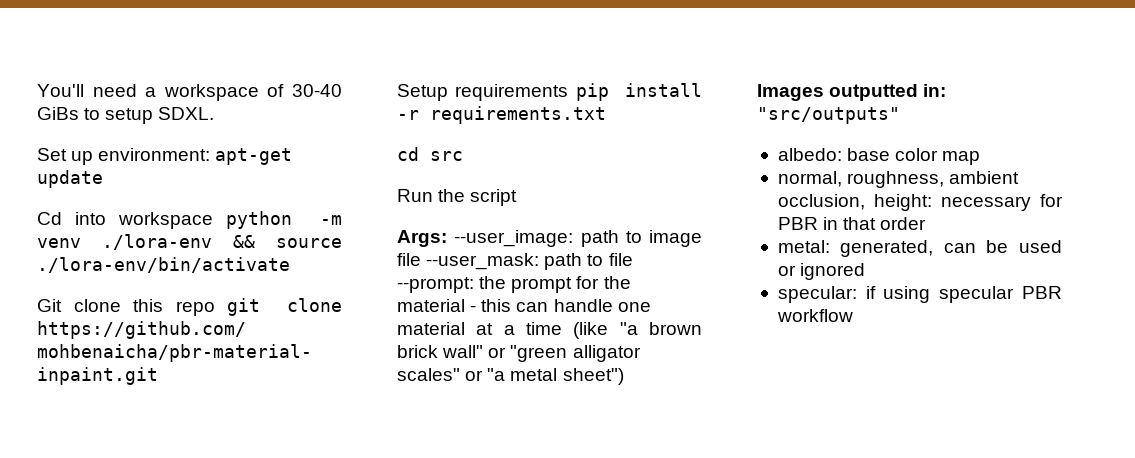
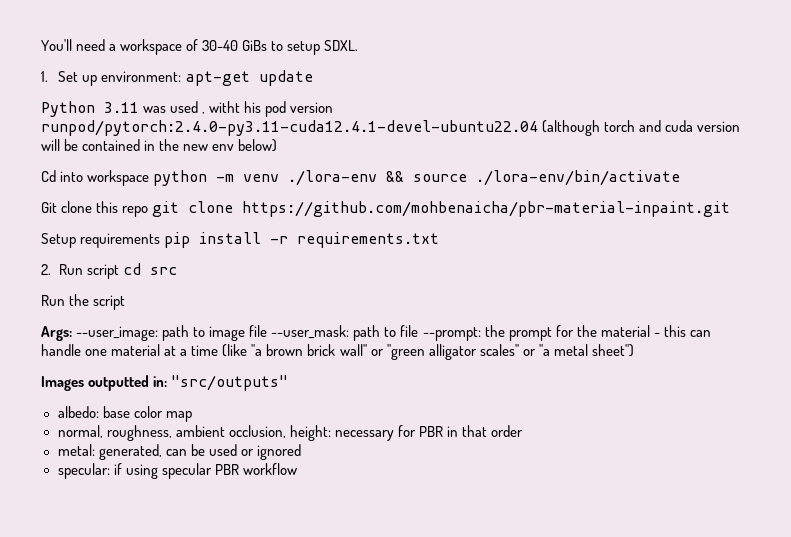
- Set up environment: apt-get update
+ 1. Set up environment: apt-get update
+ Python 3.11 was used , witht his pod version runpod/pytorch:2.4.0-py3.11-cuda12.4.1-devel-ubuntu22.04 (although torch and cuda version will be contained in the new env below)
- cd src
+ 2. Run script cd src

